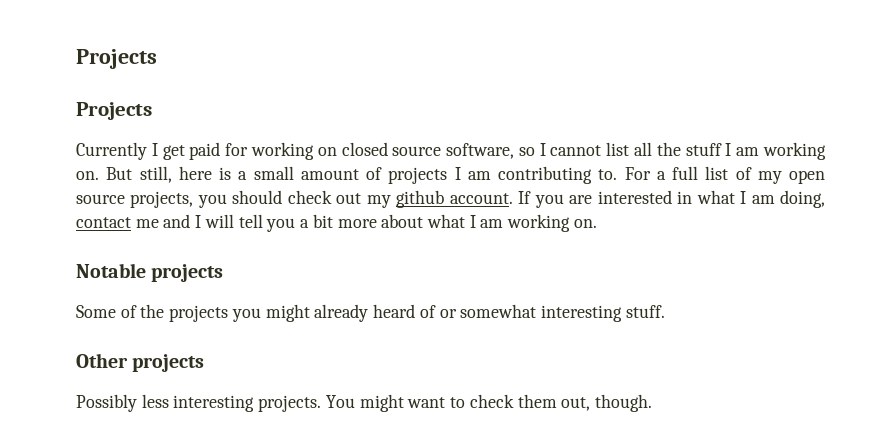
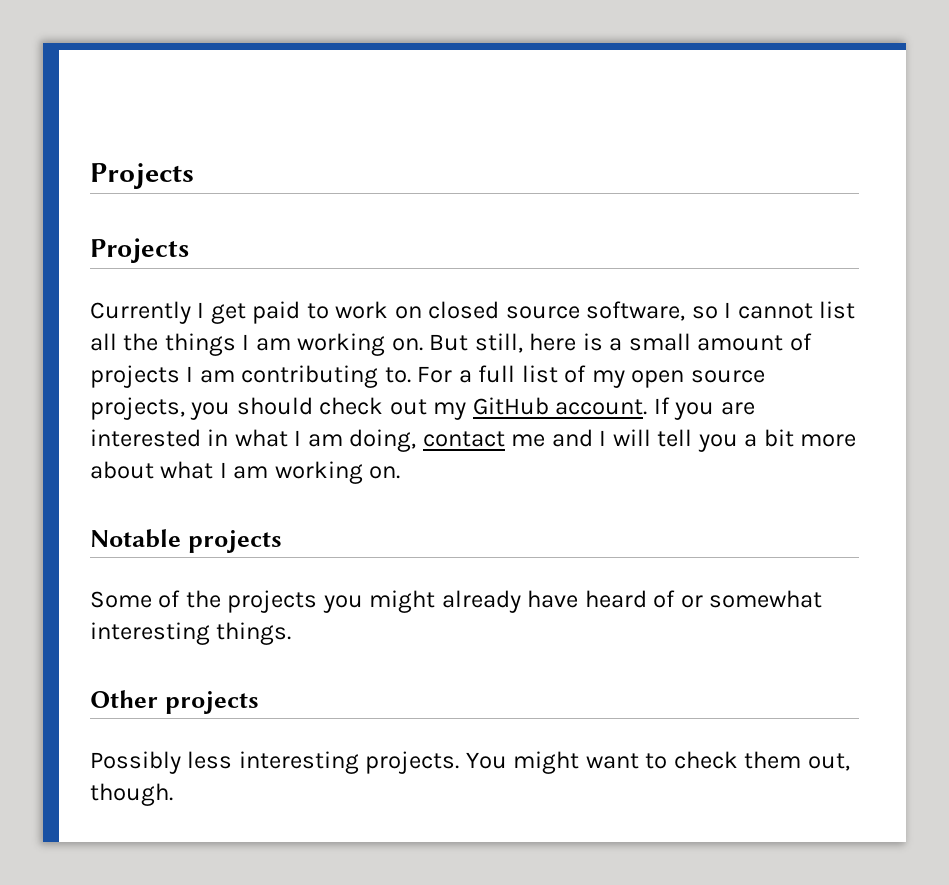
- Currently I get paid for working on closed source software, so I cannot list all the stuff I am working on.
+ Currently I get paid to work on closed source software, so I cannot list all the things I am working on.
- For a full list of my open source projects, you should check out my github account.
+ For a full list of my open source projects, you should check out my GitHub account.
- Some of the projects you might already heard of or somewhat interesting stuff.
+ Some of the projects you might already have heard of or somewhat interesting things.

